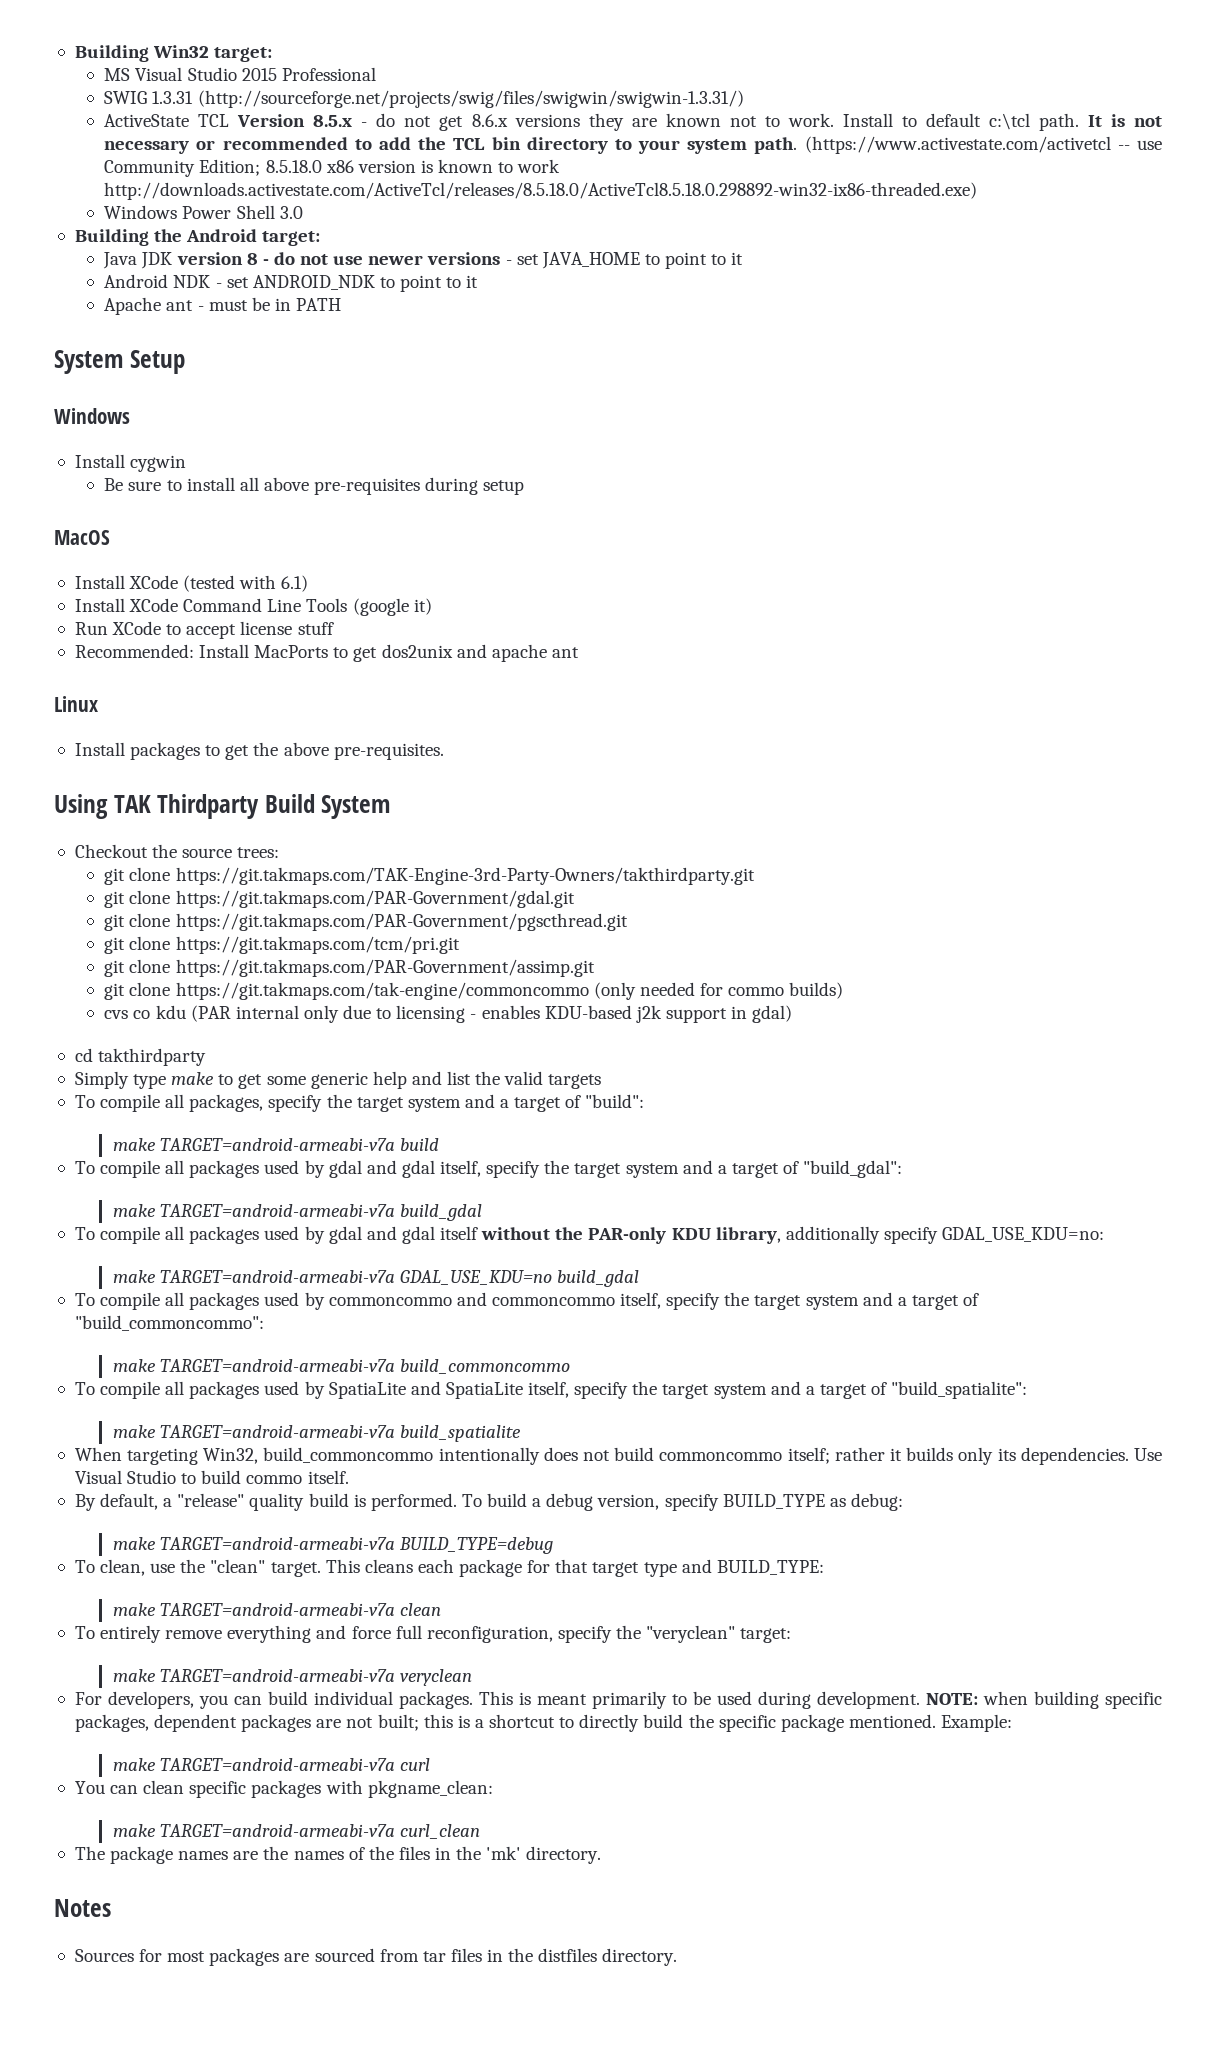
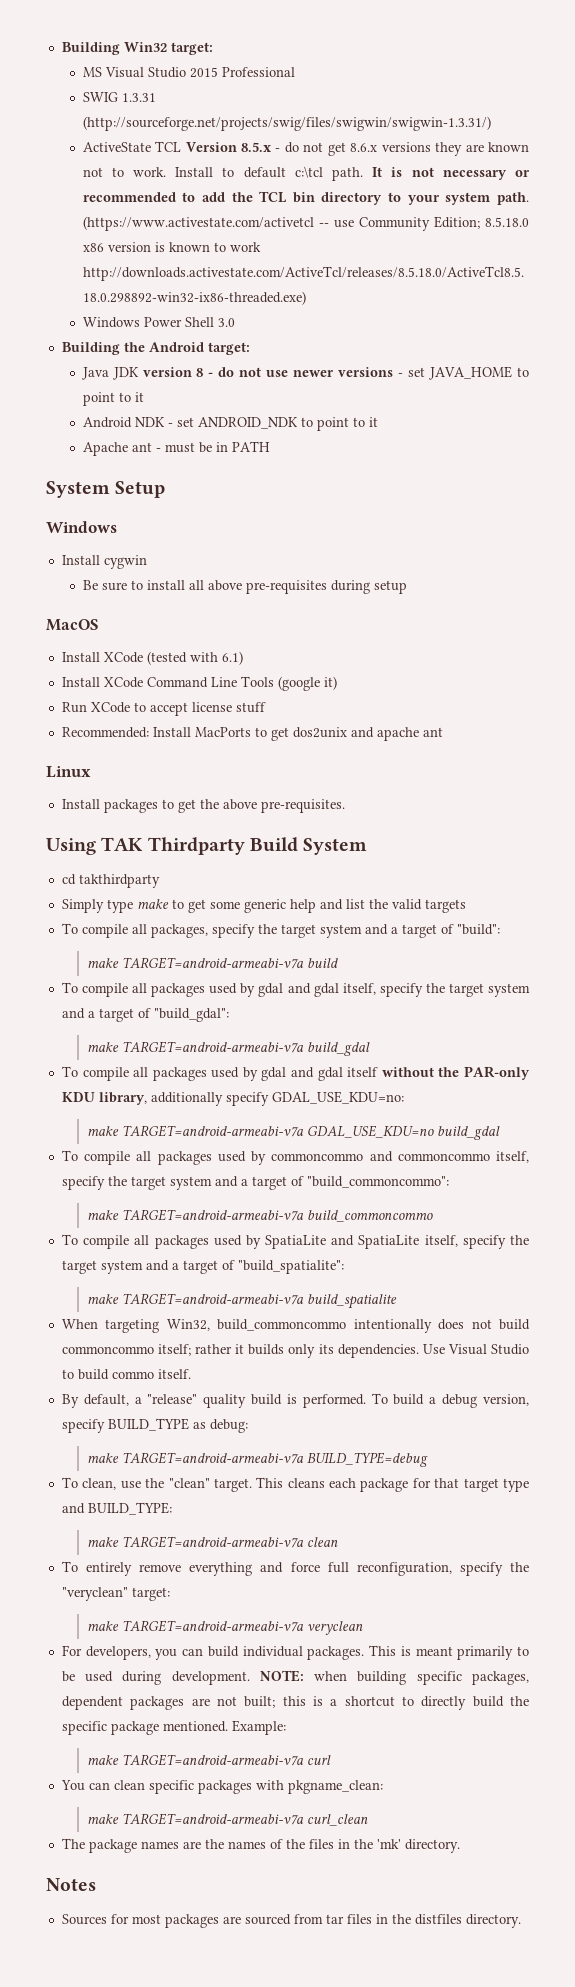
- Checkout the source trees:
- git clone https://git.takmaps.com/TAK-Engine-3rd-Party-Owners/takthirdparty.git
- git clone https://git.takmaps.com/PAR-Government/gdal.git
- git clone https://git.takmaps.com/PAR-Government/pgscthread.git
- git clone https://git.takmaps.com/tcm/pri.git
- git clone https://git.takmaps.com/PAR-Government/assimp.git
- git clone https://git.takmaps.com/tak-engine/commoncommo (only needed for commo builds)
- cvs co kdu (PAR internal only due to licensing - enables KDU-based j2k support in gdal)

